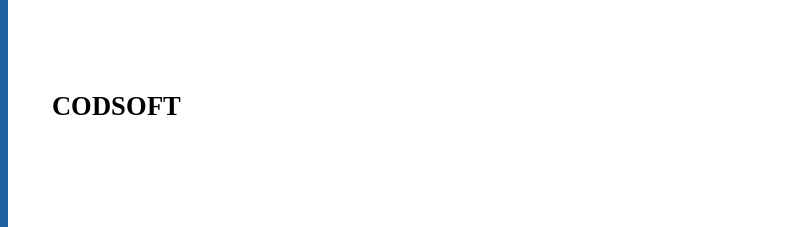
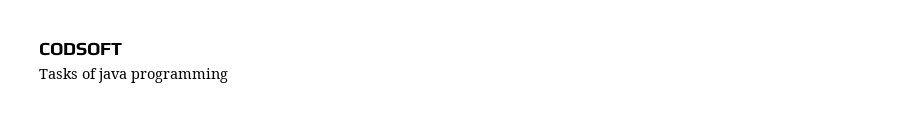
+ Tasks of java programming

